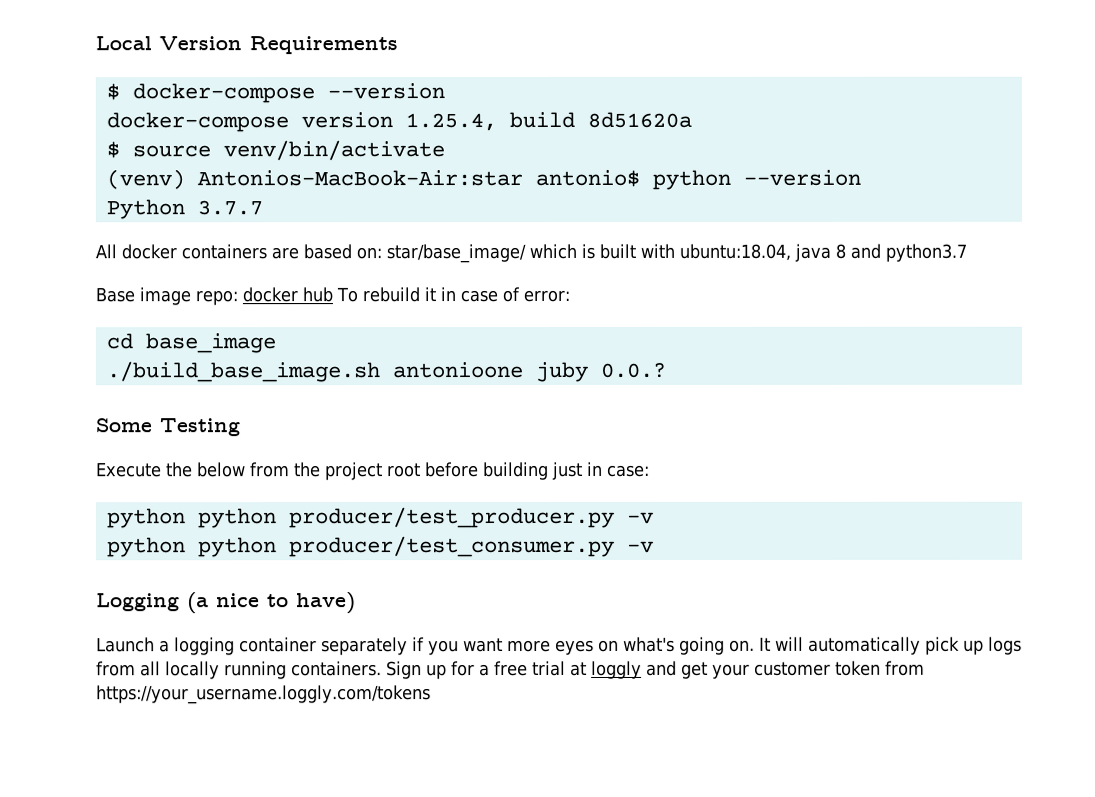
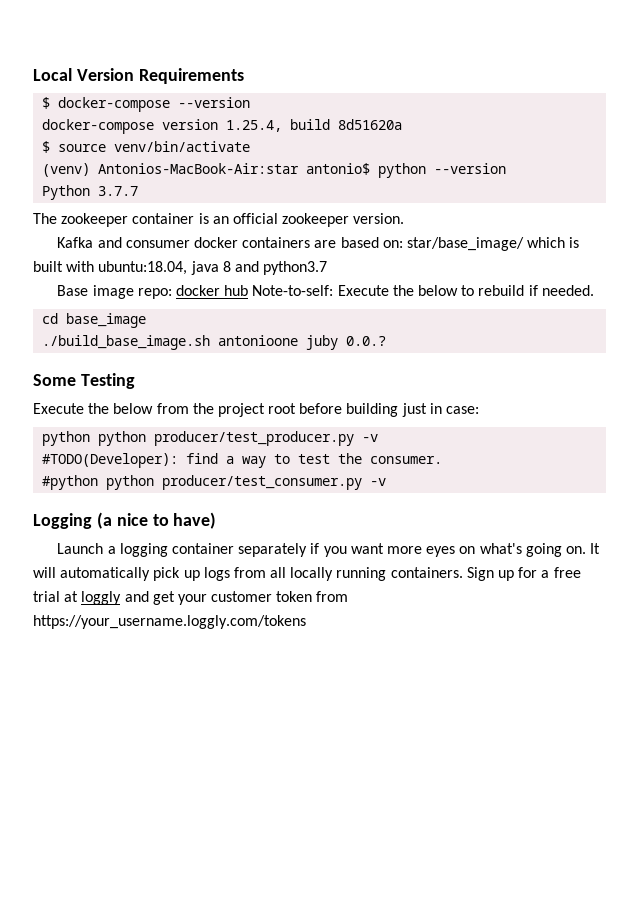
- All docker containers are based on: star/base_image/ which is built with ubuntu:18.04, java 8 and python3.7
+ The zookeeper container is an official zookeeper version.
+ Kafka and consumer docker containers are based on: star/base_image/ which is built with ubuntu:18.04, java 8 and python3.7
- Base image repo: docker hub To rebuild it in case of error:
+ Base image repo: docker hub Note-to-self: Execute the below to rebuild if needed.
- python python producer/test_consumer.py -v
+ #TODO(Developer): find a way to test the consumer.
+ #python python producer/test_consumer.py -v

